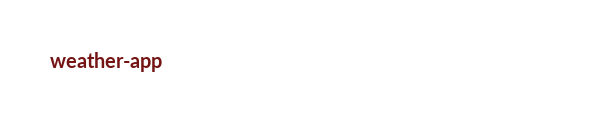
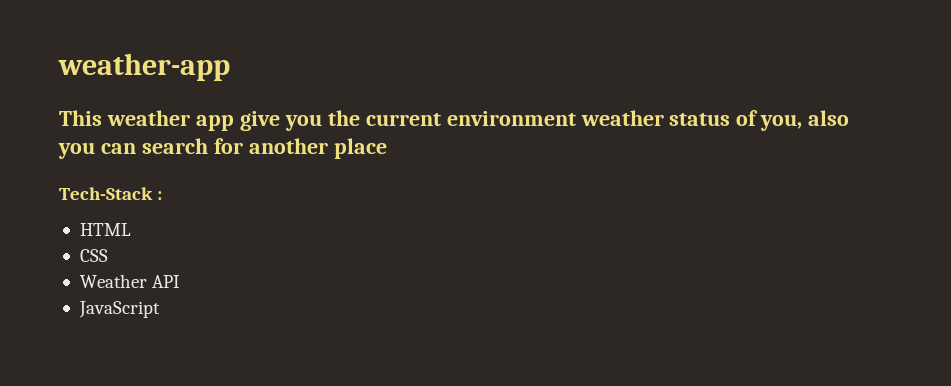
+ This weather app give you the current environment weather status of you, also you can search for another place
+ Tech-Stack :
+ HTML
+ CSS
+ Weather API
+ JavaScript

